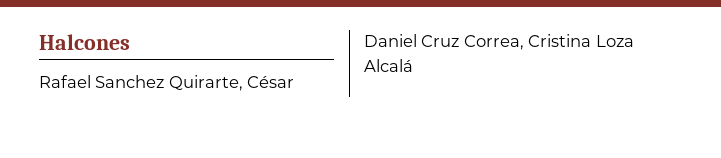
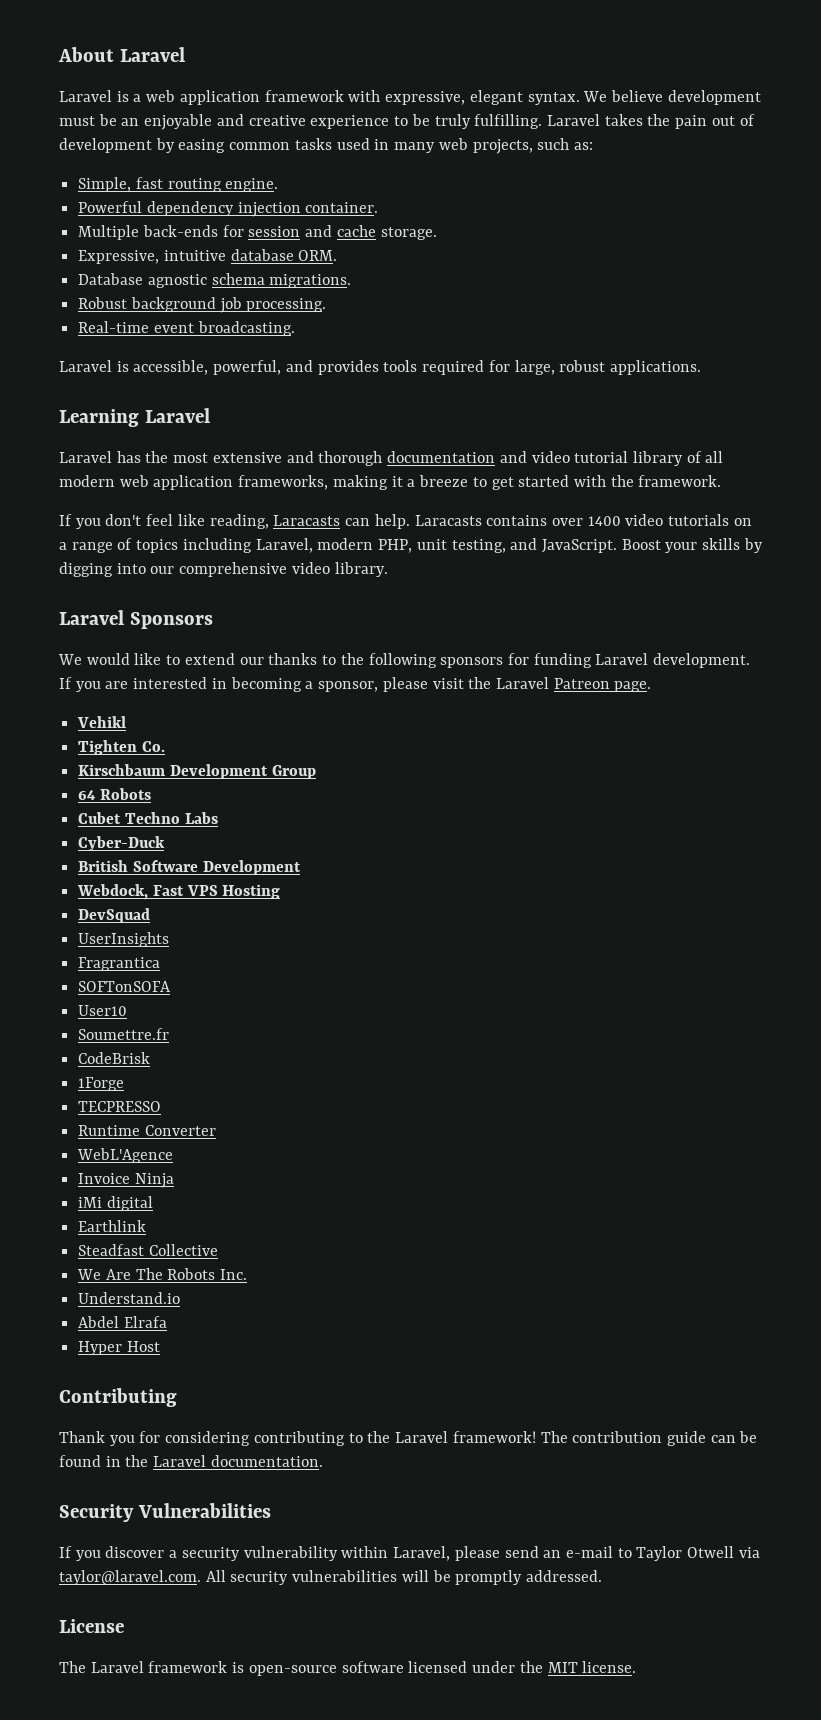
- Halcones
- Rafael Sanchez Quirarte, César Daniel Cruz Correa, Cristina Loza Alcalá
+ About Laravel
+ Laravel is a web application framework with expressive, elegant syntax. We believe development must be an enjoyable and creative experience to be truly fulfilling. Laravel takes the pain out of development by easing common tasks used in many web projects, such as:
+ Simple, fast routing engine.
+ Powerful dependency injection container.
+ Multiple back-ends for session and cache storage.
+ Expressive, intuitive database ORM.
+ Database agnostic schema migrations.
+ Robust background job processing.
+ Real-time event broadcasting.
+ Laravel is accessible, powerful, and provides tools required for large, robust applications.
+ Learning Laravel
+ Laravel has the most extensive and thorough documentation and video tutorial library of all modern web application frameworks, making it a breeze to get started with the framework.
+ If you don't feel like reading, Laracasts can help. Laracasts contains over 1400 video tutorials on a range of topics including Laravel, modern PHP, unit testing, and JavaScript. Boost your skills by digging into our comprehensive video library.
+ Laravel Sponsors
+ We would like to extend our thanks to the following sponsors for funding Laravel development. If you are interested in becoming a sponsor, please visit the Laravel Patreon page.
+ Vehikl
+ Tighten Co.
+ Kirschbaum Development Group
+ 64 Robots
+ Cubet Techno Labs
+ Cyber-Duck
+ British Software Development
+ Webdock, Fast VPS Hosting
+ DevSquad
+ UserInsights
+ Fragrantica
+ SOFTonSOFA
+ User10
+ Soumettre.fr
+ CodeBrisk
+ 1Forge
+ TECPRESSO
+ Runtime Converter
+ WebL'Agence
+ Invoice Ninja
+ iMi digital
+ Earthlink
+ Steadfast Collective
+ We Are The Robots Inc.
+ Understand.io
+ Abdel Elrafa
+ Hyper Host
+ Contributing
+ Thank you for considering contributing to the Laravel framework! The contribution guide can be found in the Laravel documentation.
+ Security Vulnerabilities
+ If you discover a security vulnerability within Laravel, please send an e-mail to Taylor Otwell via taylor@laravel.com. All security vulnerabilities will be promptly addressed.
+ License
+ The Laravel framework is open-source software licensed under the MIT license.

